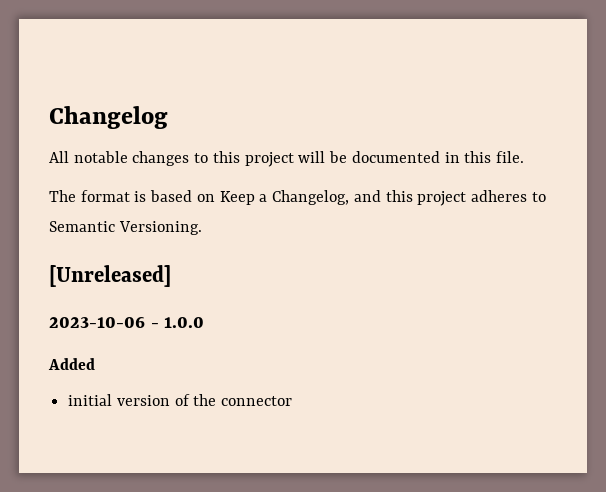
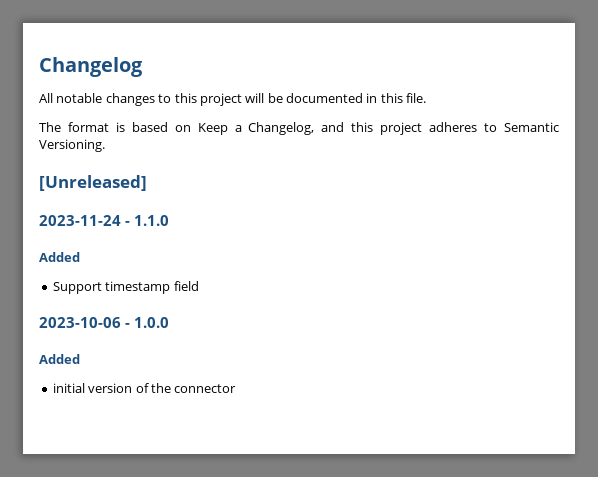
+ 2023-11-24 - 1.1.0
+ Added
+ Support timestamp field

